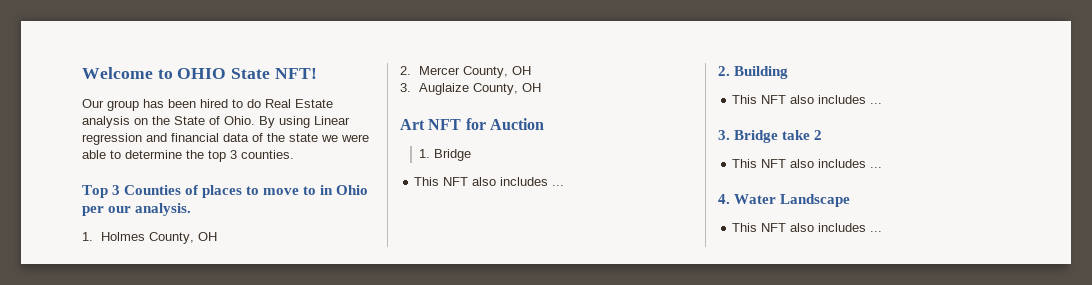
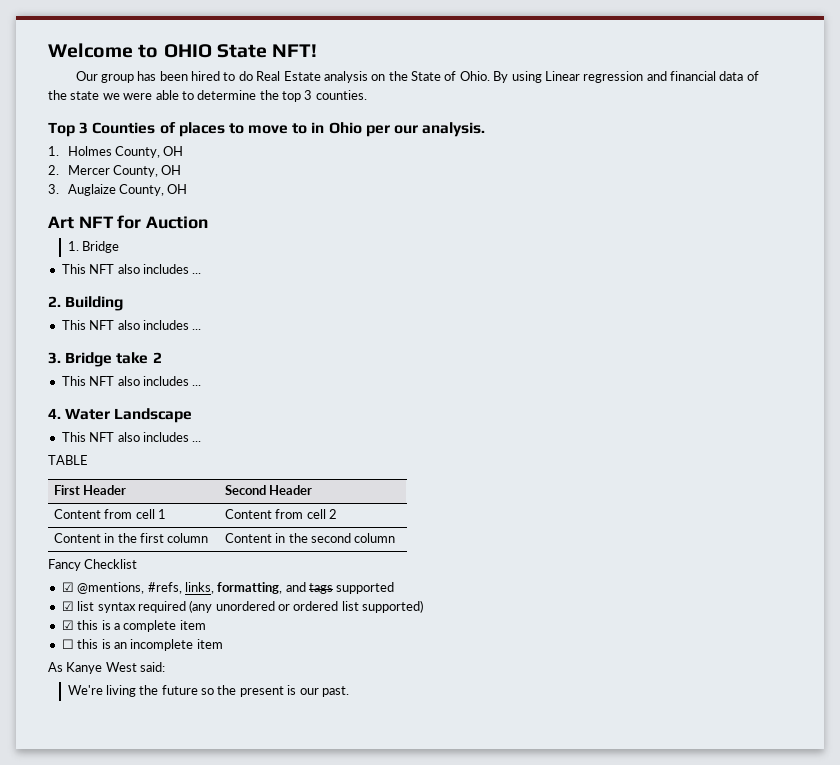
+ TABLE
+ First Header | Second Header
+ Content from cell 1 | Content from cell 2
+ Content in the first column | Content in the second column
+ Fancy Checklist
+ ☑ @mentions, #refs, links, formatting, and tags supported
+ ☑ list syntax required (any unordered or ordered list supported)
+ ☑ this is a complete item
+ ☐ this is an incomplete item
+ As Kanye West said:
+ We're living the future so the present is our past.

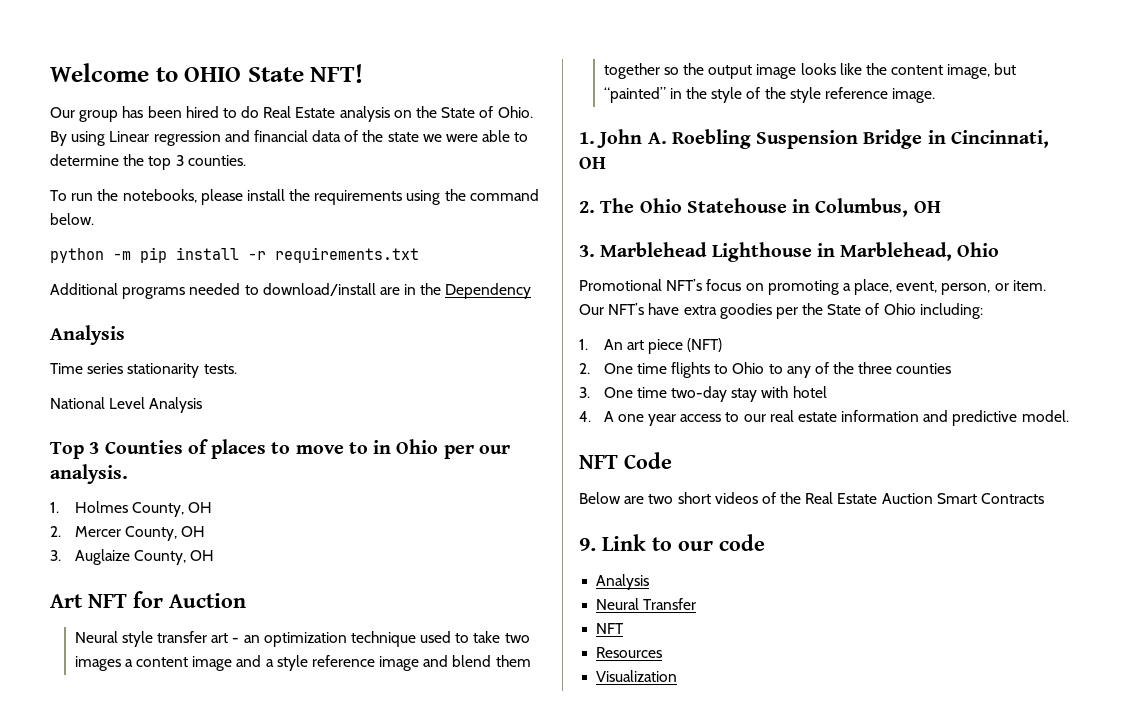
+ To run the notebooks, please install the requirements using the command below.
+ python -m pip install -r requirements.txt
+ Additional programs needed to download/install are in the Dependency
+ Analysis
+ Time series stationarity tests.
+ National Level Analysis
- 1. Bridge
- This NFT also includes ...
- 2. Building
- This NFT also includes ...
- 3. Bridge take 2
- This NFT also includes ...
- 4. Water Landscape
- This NFT also includes ...
- TABLE
- First Header | Second Header
- Content from cell 1 | Content from cell 2
- Content in the first column | Content in the second column
- Fancy Checklist
- ☑ @mentions, #refs, links, formatting, and tags supported
- ☑ list syntax required (any unordered or ordered list supported)
- ☑ this is a complete item
- ☐ this is an incomplete item
- As Kanye West said:
- We're living the future so the present is our past.
+ Neural style transfer art - an optimization technique used to take two images a content image and a style reference image and blend them together so the output image looks like the content image, but “painted” in the style of the style reference image.
+ 1. John A. Roebling Suspension Bridge in Cincinnati, OH
+ 2. The Ohio Statehouse in Columbus, OH
+ 3. Marblehead Lighthouse in Marblehead, Ohio
+ Promotional NFT’s focus on promoting a place, event, person, or item. Our NFT’s have extra goodies per the State of Ohio including:
+ 1. An art piece (NFT)
+ 2. One time flights to Ohio to any of the three counties
+ 3. One time two-day stay with hotel
+ 4. A one year access to our real estate information and predictive model.
+ NFT Code
+ Below are two short videos of the Real Estate Auction Smart Contracts
+ 9. Link to our code
+ Analysis
+ Neural Transfer
+ NFT
+ Resources
+ Visualization

